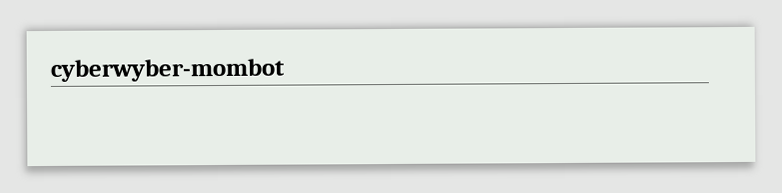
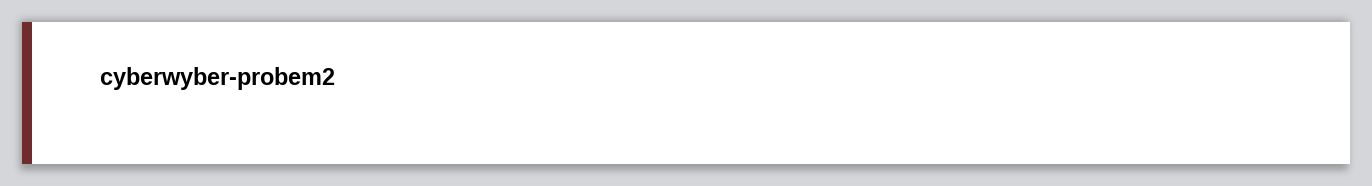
- cyberwyber-mombot
+ cyberwyber-probem2

